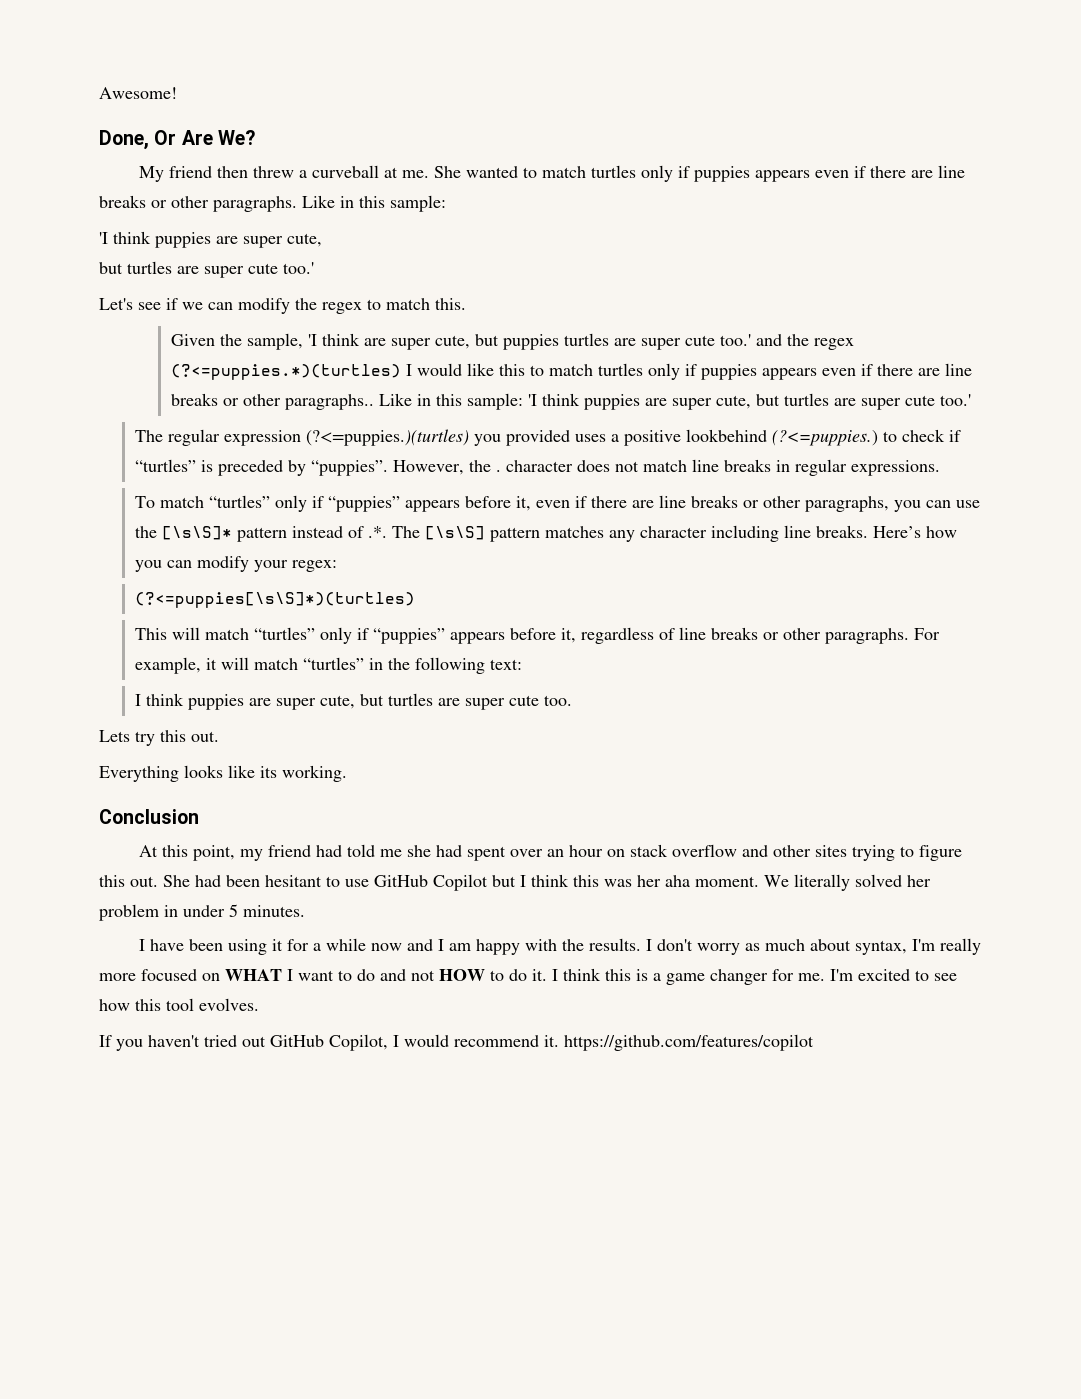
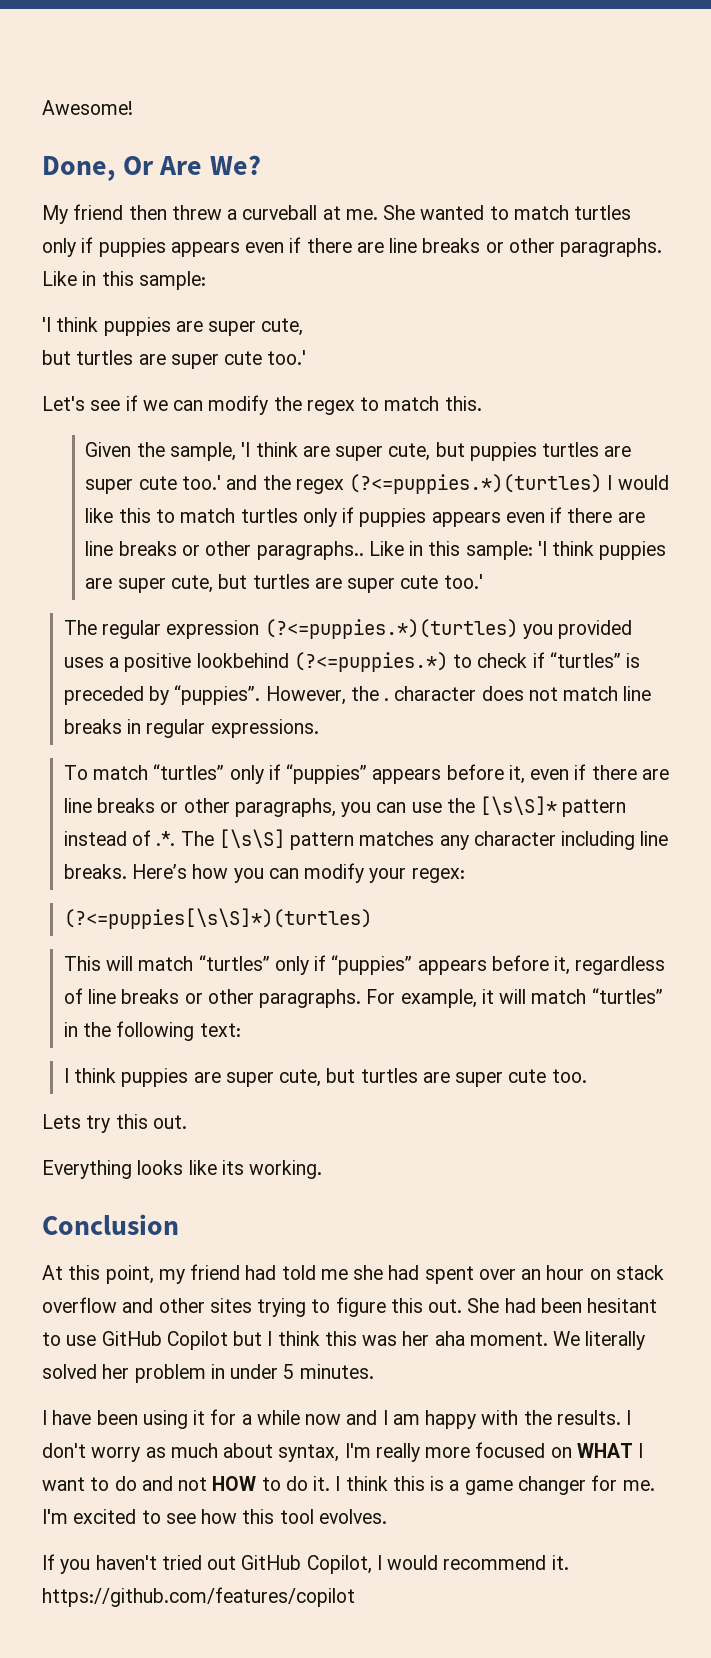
- The regular expression (?<=puppies.)(turtles) you provided uses a positive lookbehind (?<=puppies.) to check if “turtles” is preceded by “puppies”.
+ The regular expression (?<=puppies.*)(turtles) you provided uses a positive lookbehind (?<=puppies.*) to check if “turtles” is preceded by “puppies”.

